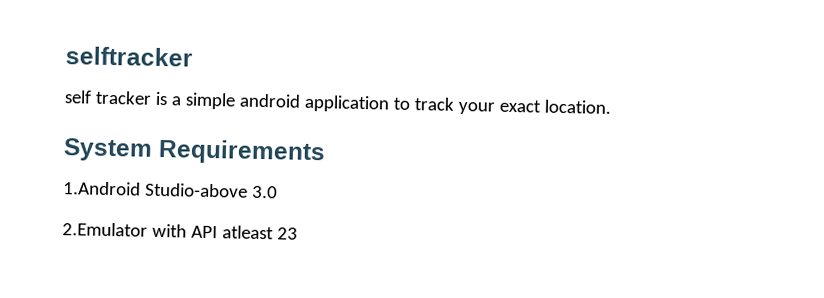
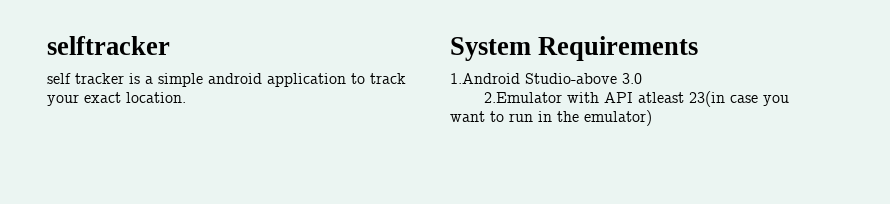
- 2.Emulator with API atleast 23
+ 2.Emulator with API atleast 23(in case you want to run in the emulator)

